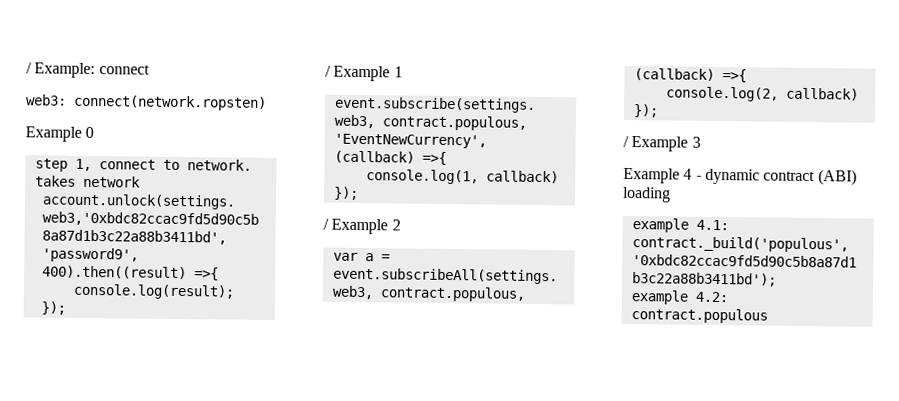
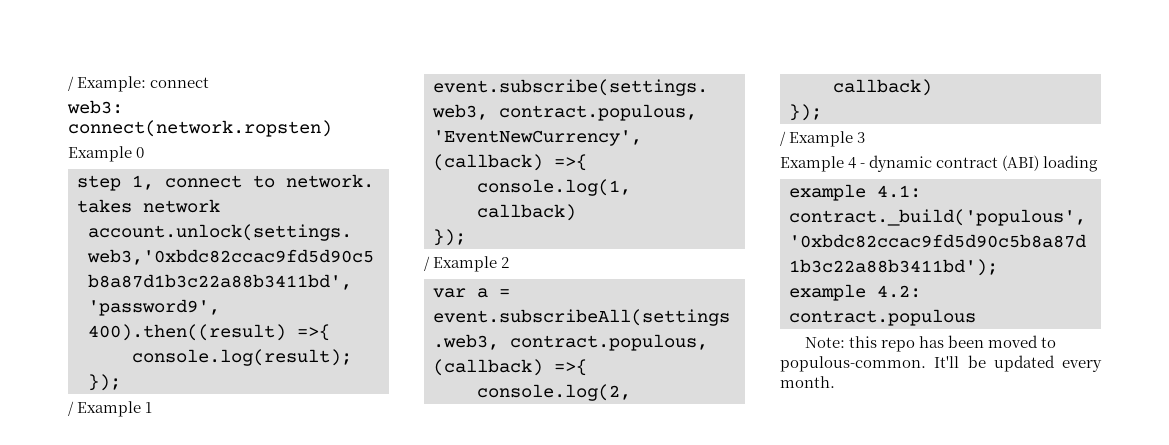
+ Note: this repo has been moved to populous-common. It'll be updated every month.

